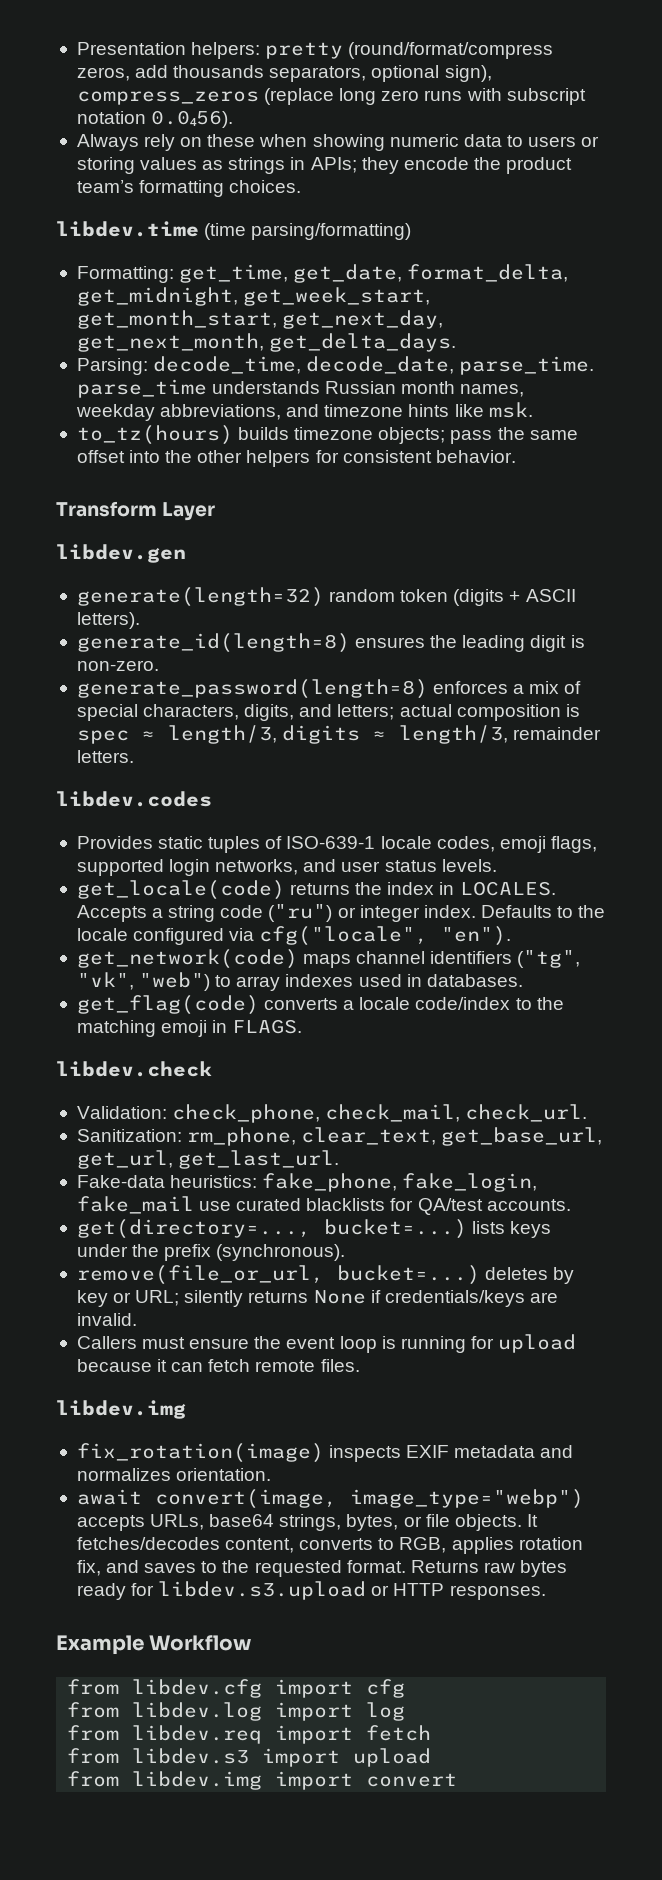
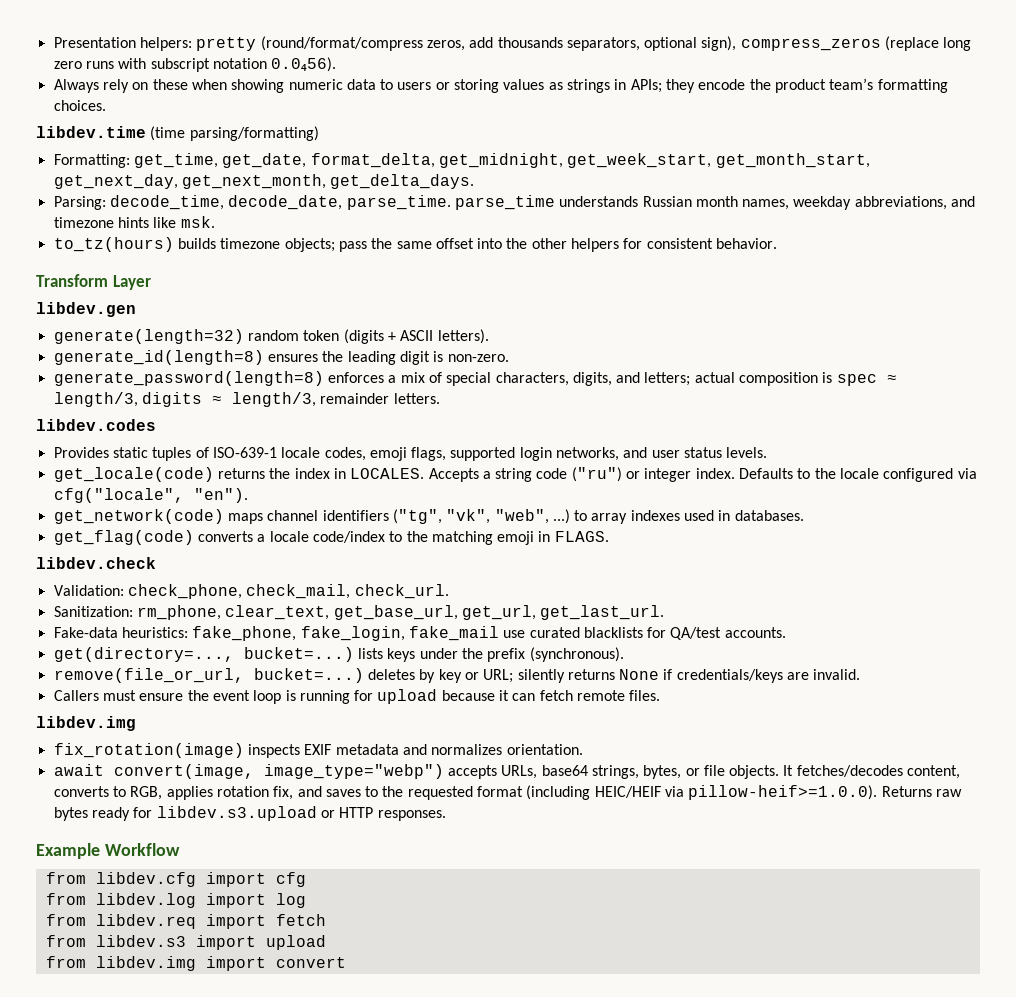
- get_network(code) maps channel identifiers ("tg", "vk", "web") to array indexes used in databases.
+ get_network(code) maps channel identifiers ("tg", "vk", "web", ...) to array indexes used in databases.
- It fetches/decodes content, converts to RGB, applies rotation fix, and saves to the requested format. Returns raw bytes ready for libdev.s3.upload or HTTP responses.
+ It fetches/decodes content, converts to RGB, applies rotation fix, and saves to the requested format (including HEIC/HEIF via pillow-heif>=1.0.0). Returns raw bytes ready for libdev.s3.upload or HTTP responses.

